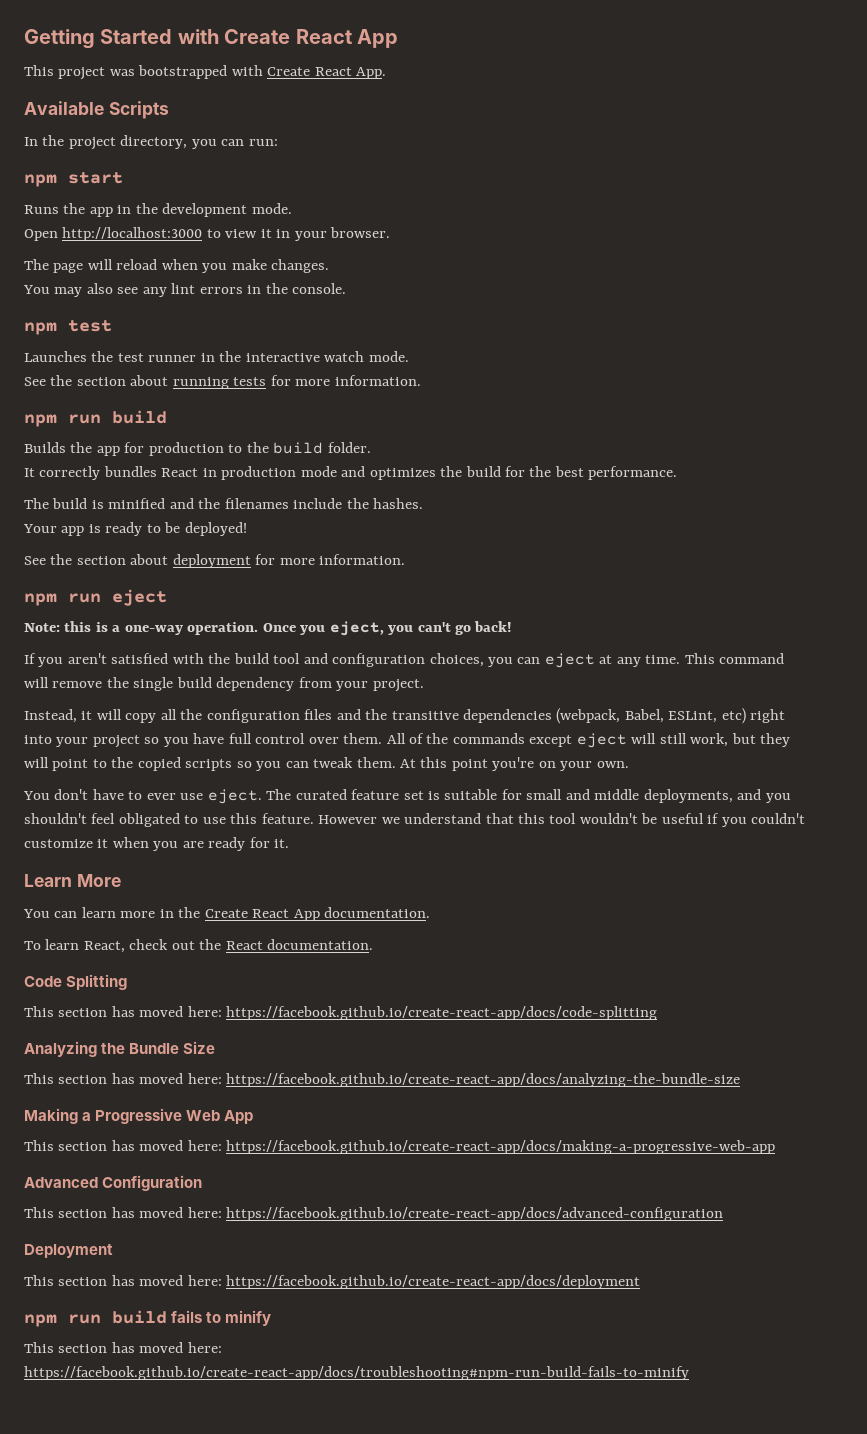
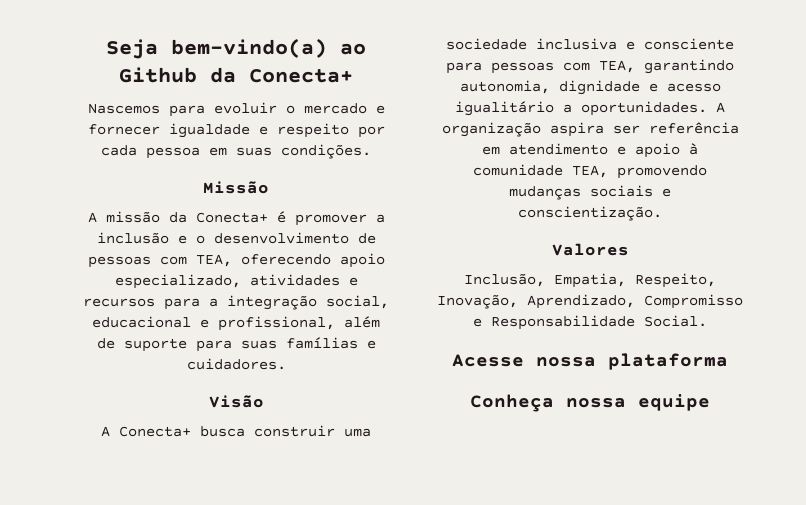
- Getting Started with Create React App
- This project was bootstrapped with Create React App.
- Available Scripts
- In the project directory, you can run:
- npm start
- Runs the app in the development mode.
- Open http://localhost:3000 to view it in your browser.
- The page will reload when you make changes.
- You may also see any lint errors in the console.
- npm test
- Launches the test runner in the interactive watch mode.
- See the section about running tests for more information.
- npm run build
- Builds the app for production to the build folder.
- It correctly bundles React in production mode and optimizes the build for the best performance.
- The build is minified and the filenames include the hashes.
- Your app is ready to be deployed!
- See the section about deployment for more information.
- npm run eject
- Note: this is a one-way operation. Once you eject, you can't go back!
- If you aren't satisfied with the build tool and configuration choices, you can eject at any time. This command will remove the single build dependency from your project.
- Instead, it will copy all the configuration files and the transitive dependencies (webpack, Babel, ESLint, etc) right into your project so you have full control over them. All of the commands except eject will still work, but they will point to the copied scripts so you can tweak them. At this point you're on your own.
- You don't have to ever use eject. The curated feature set is suitable for small and middle deployments, and you shouldn't feel obligated to use this feature. However we understand that this tool wouldn't be useful if you couldn't customize it when you are ready for it.
- Learn More
- You can learn more in the Create React App documentation.
- To learn React, check out the React documentation.
- Code Splitting
- This section has moved here: https://facebook.github.io/create-react-app/docs/code-splitting
- Analyzing the Bundle Size
- This section has moved here: https://facebook.github.io/create-react-app/docs/analyzing-the-bundle-size
- Making a Progressive Web App
- This section has moved here: https://facebook.github.io/create-react-app/docs/making-a-progressive-web-app
- Advanced Configuration
- This section has moved here: https://facebook.github.io/create-react-app/docs/advanced-configuration
- Deployment
- This section has moved here: https://facebook.github.io/create-react-app/docs/deployment
- npm run build fails to minify
- This section has moved here: https://facebook.github.io/create-react-app/docs/troubleshooting#npm-run-build-fails-to-minify
+ Seja bem-vindo(a) ao Github da Conecta+
+ Nascemos para evoluir o mercado e fornecer igualdade e respeito por cada pessoa em suas condições.
+ Missão
+ A missão da Conecta+ é promover a inclusão e o desenvolvimento de pessoas com TEA, oferecendo apoio especializado, atividades e recursos para a integração social, educacional e profissional, além de suporte para suas famílias e cuidadores.
+ Visão
+ A Conecta+ busca construir uma sociedade inclusiva e consciente para pessoas com TEA, garantindo autonomia, dignidade e acesso igualitário a oportunidades. A organização aspira ser referência em atendimento e apoio à comunidade TEA, promovendo mudanças sociais e conscientização.
+ Valores
+ Inclusão, Empatia, Respeito, Inovação, Aprendizado, Compromisso e Responsabilidade Social.
+ Acesse nossa plataforma
+ Conheça nossa equipe

